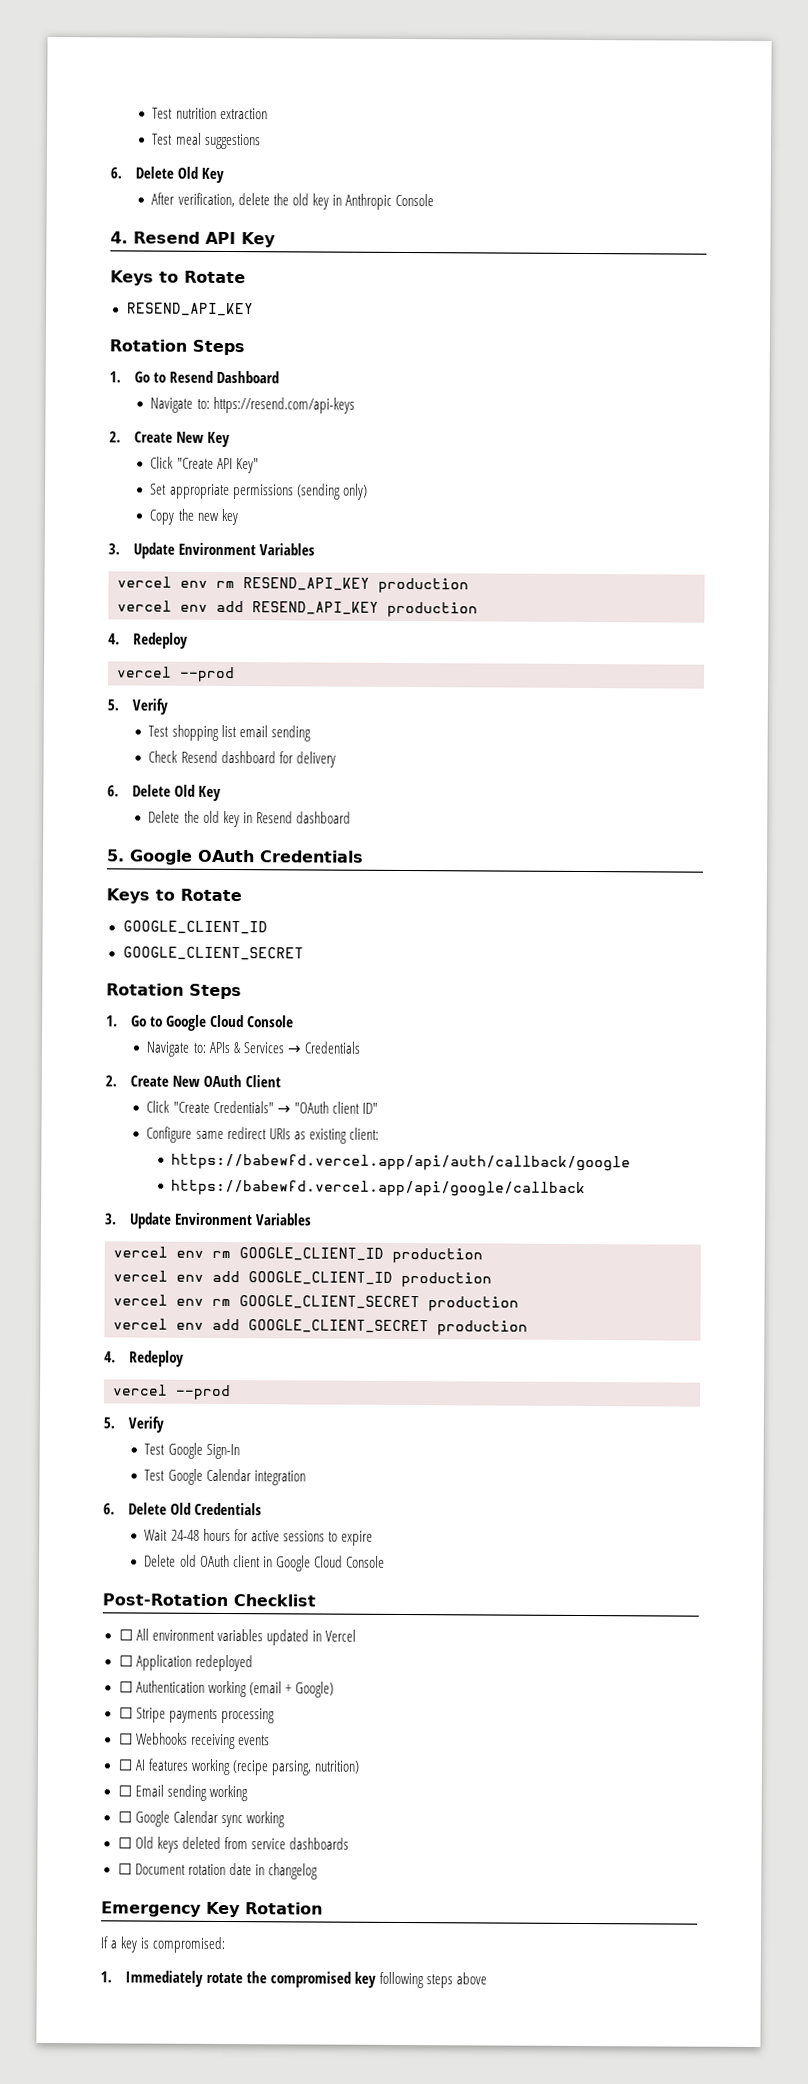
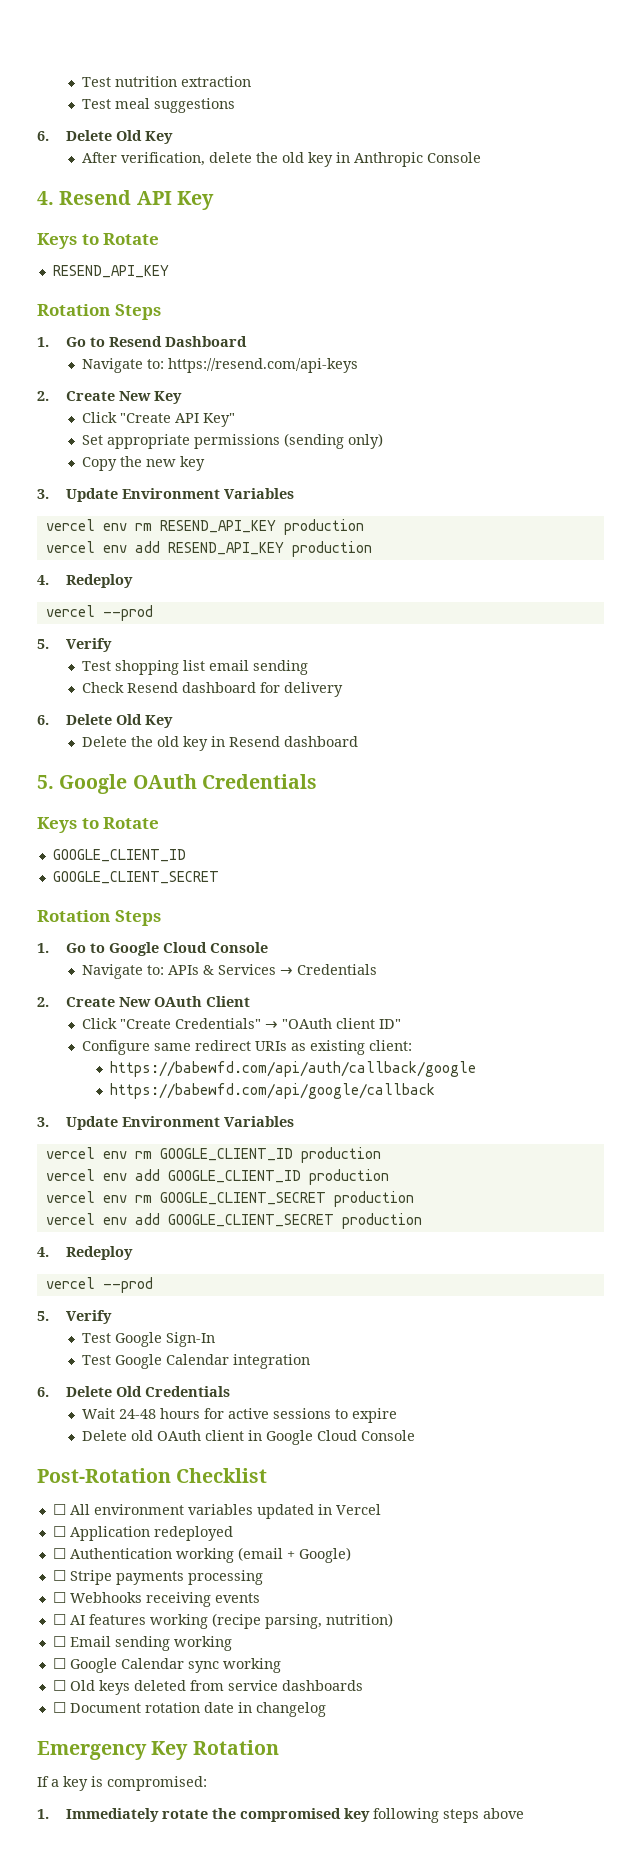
- https://babewfd.vercel.app/api/auth/callback/google
- https://babewfd.vercel.app/api/google/callback
+ https://babewfd.com/api/auth/callback/google
+ https://babewfd.com/api/google/callback

